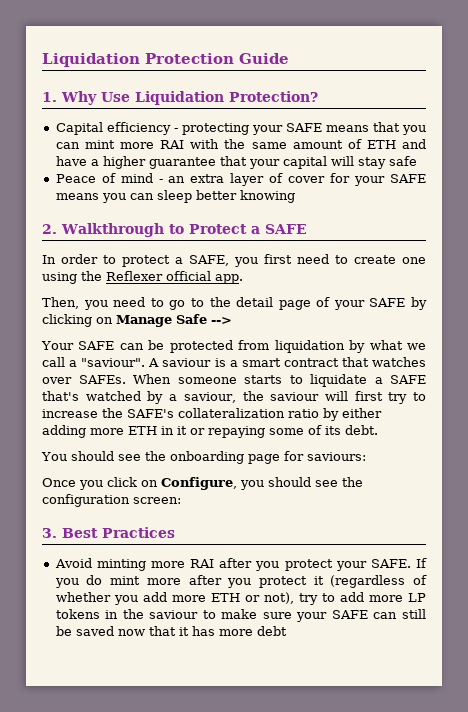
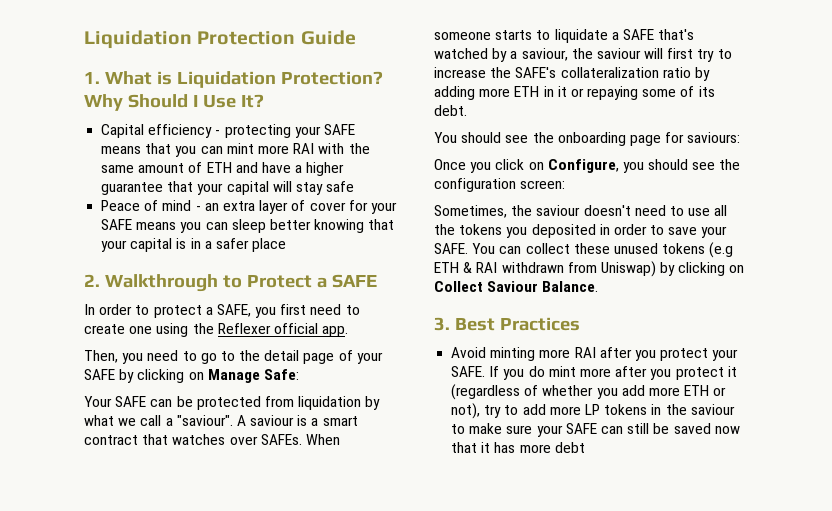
- 1. Why Use Liquidation Protection?
+ 1. What is Liquidation Protection? Why Should I Use It?
- Peace of mind - an extra layer of cover for your SAFE means you can sleep better knowing
+ Peace of mind - an extra layer of cover for your SAFE means you can sleep better knowing that your capital is in a safer place
- Then, you need to go to the detail page of your SAFE by clicking on Manage Safe -->
+ Then, you need to go to the detail page of your SAFE by clicking on Manage Safe:
- When someone starts to liquidate a SAFE that's watched by a saviour, the saviour will first try to increase the SAFE's collateralization ratio by either adding more ETH in it or repaying some of its debt.
+ When someone starts to liquidate a SAFE that's watched by a saviour, the saviour will first try to increase the SAFE's collateralization ratio by adding more ETH in it or repaying some of its debt.
+ Sometimes, the saviour doesn't need to use all the tokens you deposited in order to save your SAFE. You can collect these unused tokens (e.g ETH & RAI withdrawn from Uniswap) by clicking on Collect Saviour Balance.

